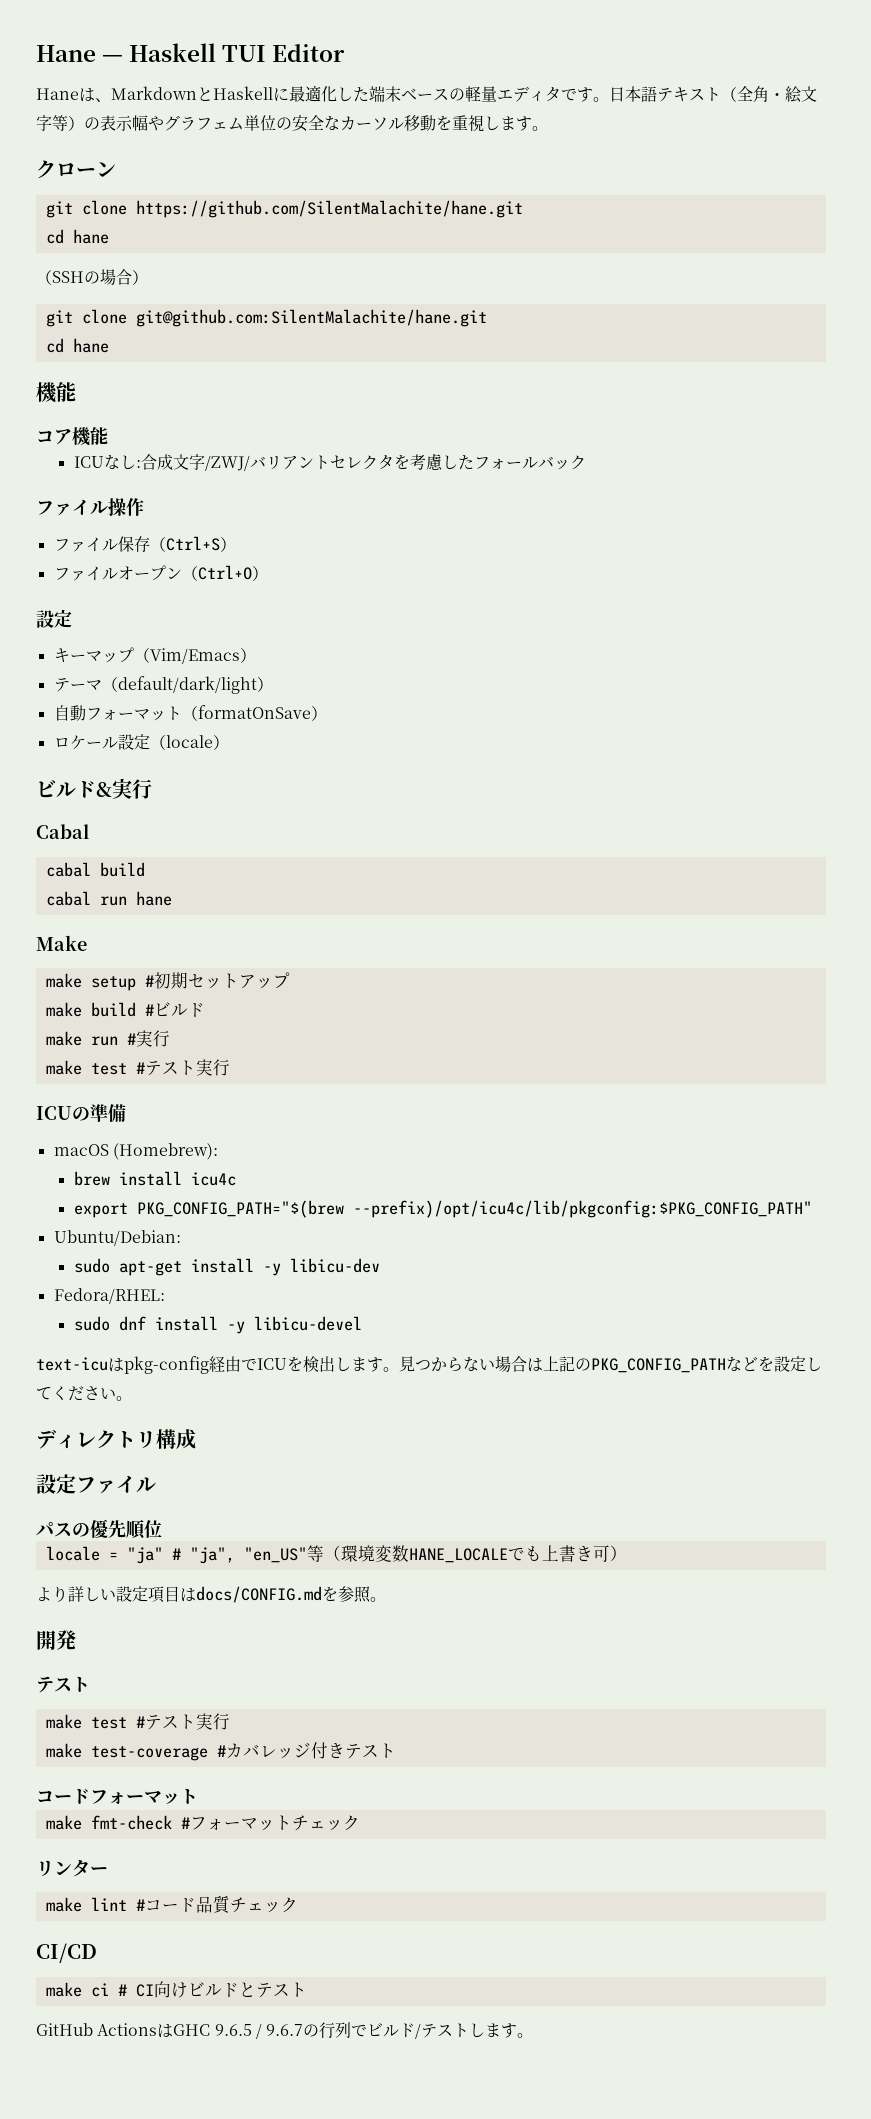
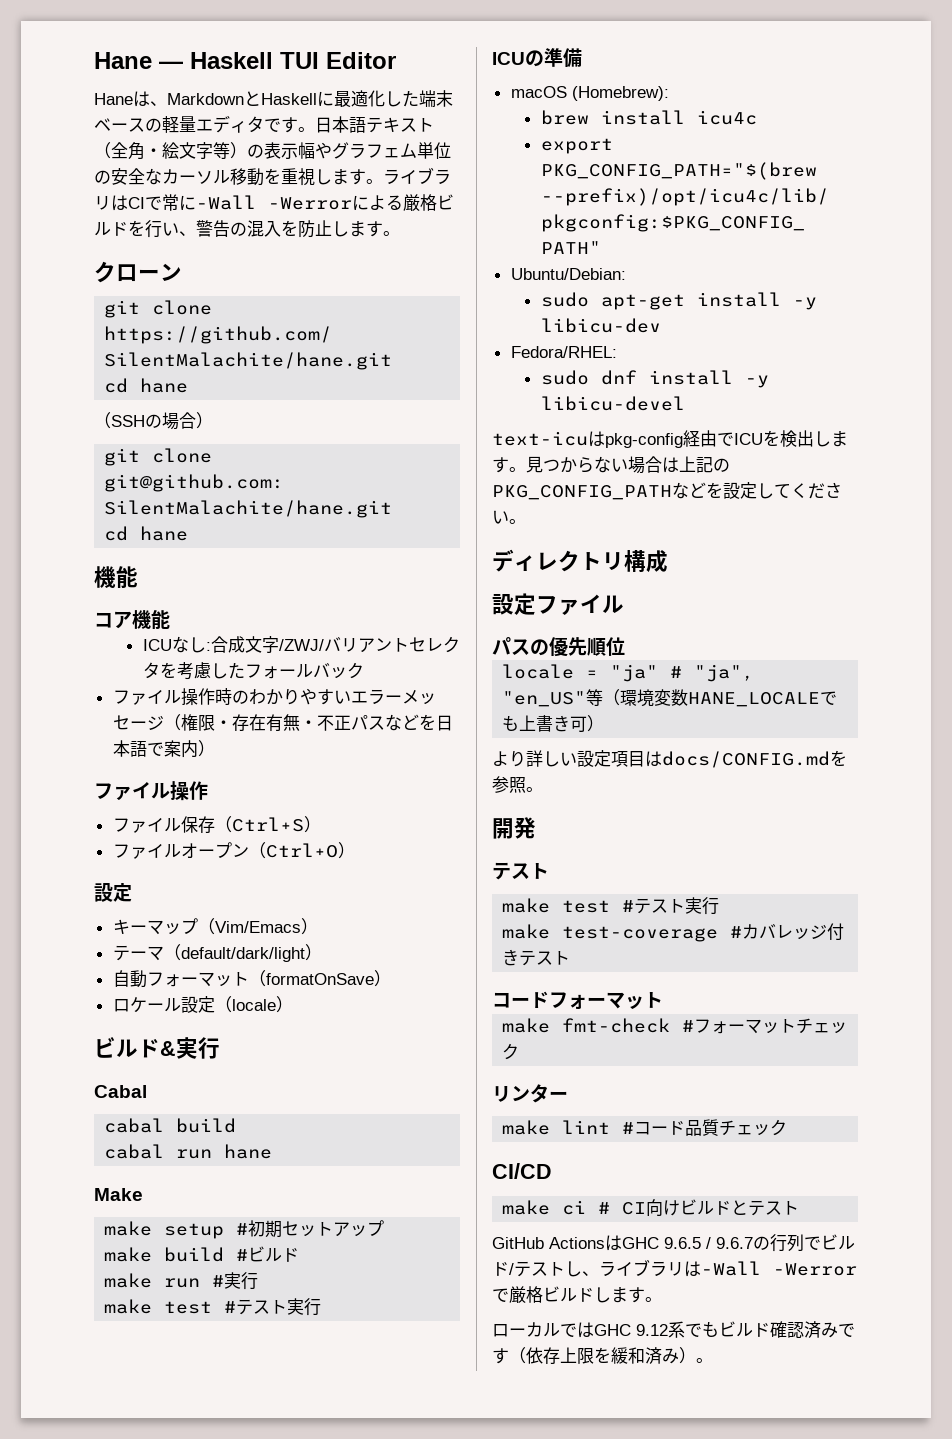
+ ライブラリはCIで常に-Wall -Werrorによる厳格ビルドを行い、警告の混入を防止します。
+ ファイル操作時のわかりやすいエラーメッセージ（権限・存在有無・不正パスなどを日本語で案内）
- GitHub ActionsはGHC 9.6.5 / 9.6.7の行列でビルド/テストします。
+ GitHub ActionsはGHC 9.6.5 / 9.6.7の行列でビルド/テストし、ライブラリは-Wall -Werrorで厳格ビルドします。
+ ローカルではGHC 9.12系でもビルド確認済みです（依存上限を緩和済み）。

